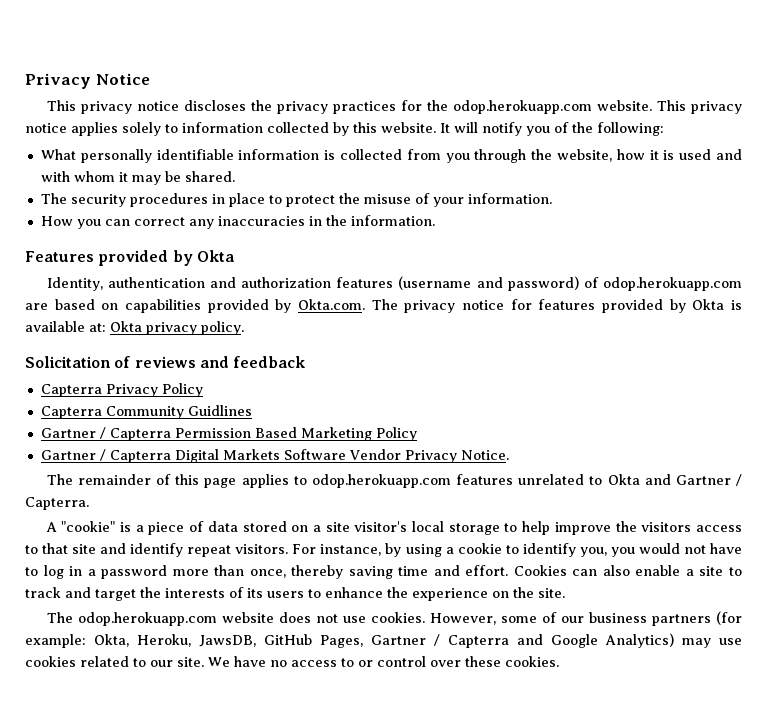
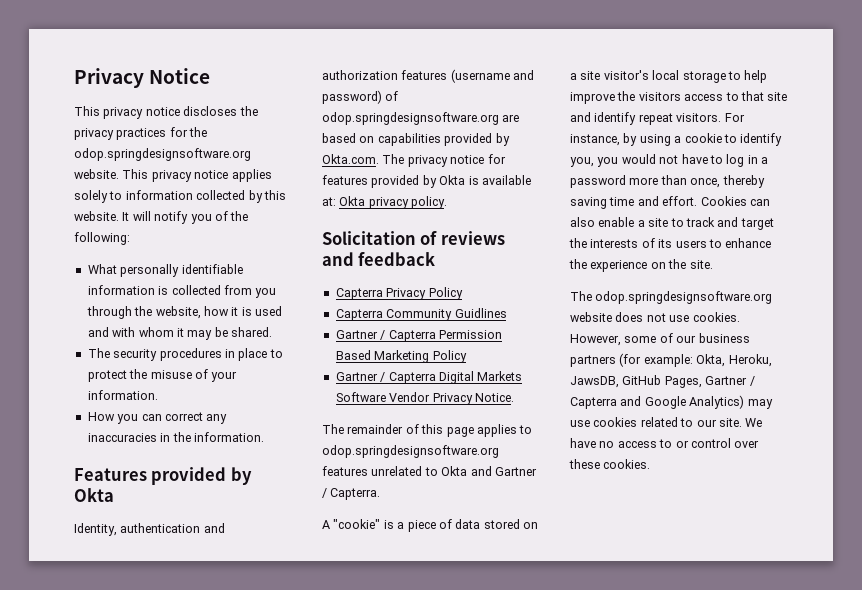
- This privacy notice discloses the privacy practices for the odop.herokuapp.com website.
+ This privacy notice discloses the privacy practices for the odop.springdesignsoftware.org website.
- Identity, authentication and authorization features (username and password) of odop.herokuapp.com are based on capabilities provided by Okta.com. The privacy notice for features provided by Okta is available at: Okta privacy policy.
+ Identity, authentication and authorization features (username and password) of odop.springdesignsoftware.org are based on capabilities provided by Okta.com. The privacy notice for features provided by Okta is available at: Okta privacy policy.
- The remainder of this page applies to odop.herokuapp.com features unrelated to Okta and Gartner / Capterra.
+ The remainder of this page applies to odop.springdesignsoftware.org features unrelated to Okta and Gartner / Capterra.
- The odop.herokuapp.com website does not use cookies.
+ The odop.springdesignsoftware.org website does not use cookies.

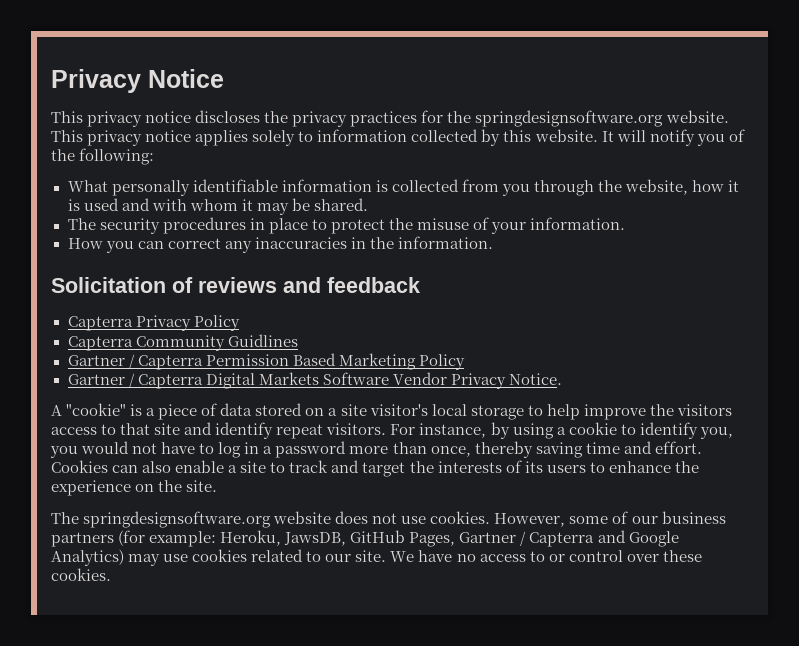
- This privacy notice discloses the privacy practices for the odop.springdesignsoftware.org website.
+ This privacy notice discloses the privacy practices for the springdesignsoftware.org website.
- Features provided by Okta
- Identity, authentication and authorization features (username and password) of odop.springdesignsoftware.org are based on capabilities provided by Okta.com. The privacy notice for features provided by Okta is available at: Okta privacy policy.
- The remainder of this page applies to odop.springdesignsoftware.org features unrelated to Okta and Gartner / Capterra.
- The odop.springdesignsoftware.org website does not use cookies.
+ The springdesignsoftware.org website does not use cookies.
- However, some of our business partners (for example: Okta, Heroku, JawsDB, GitHub Pages, Gartner / Capterra and Google Analytics) may use cookies related to our site.
+ However, some of our business partners (for example: Heroku, JawsDB, GitHub Pages, Gartner / Capterra and Google Analytics) may use cookies related to our site.

